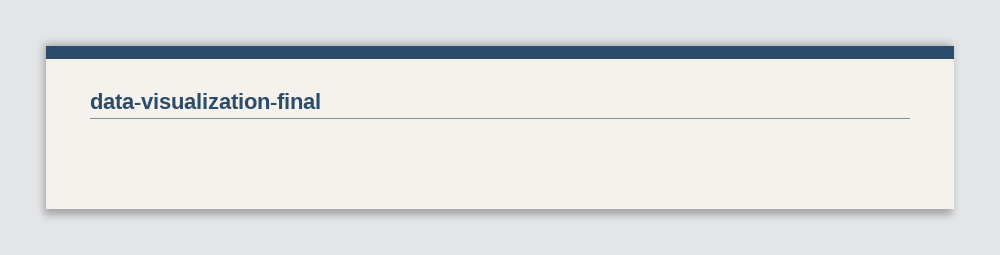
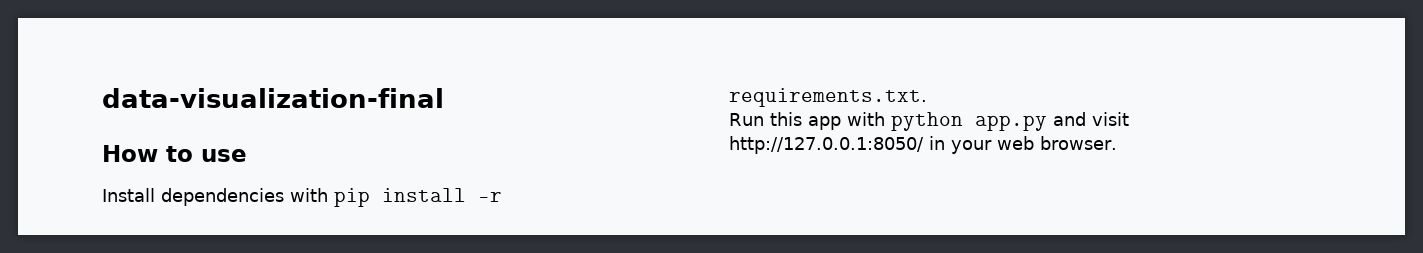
+ How to use
+ Install dependencies with pip install -r requirements.txt.
+ Run this app with python app.py and visit http://127.0.0.1:8050/ in your web browser.

